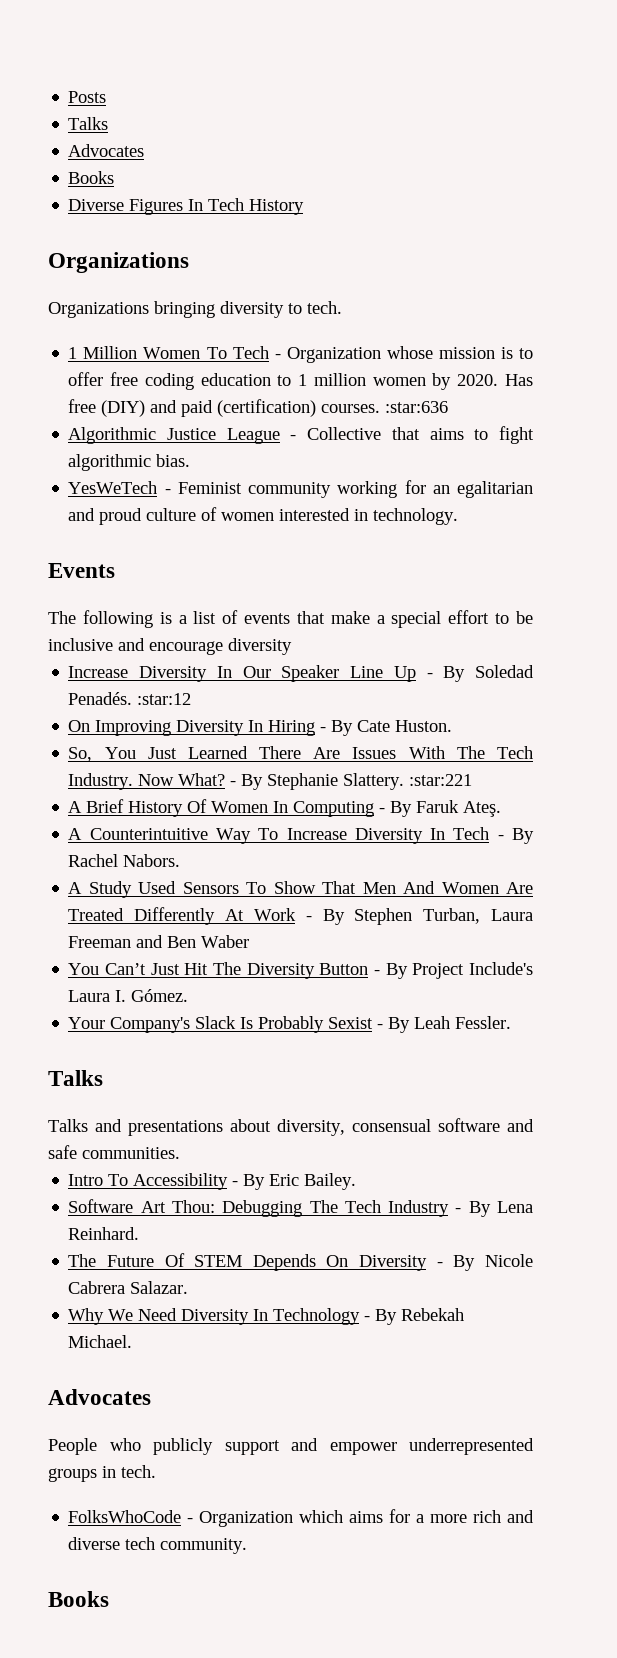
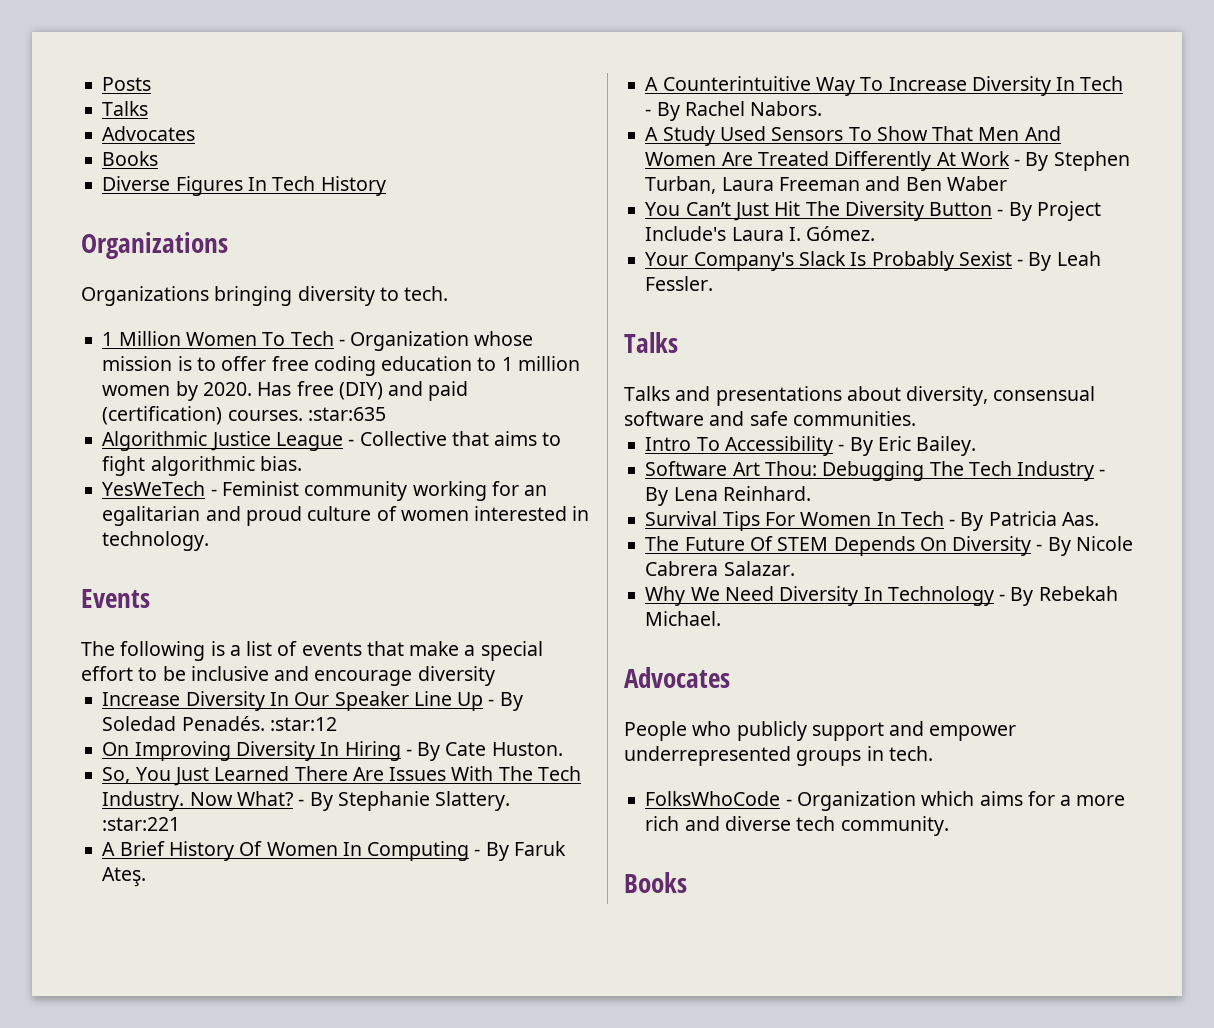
- Has free (DIY) and paid (certification) courses. :star:636
+ Has free (DIY) and paid (certification) courses. :star:635
+ Survival Tips For Women In Tech - By Patricia Aas.

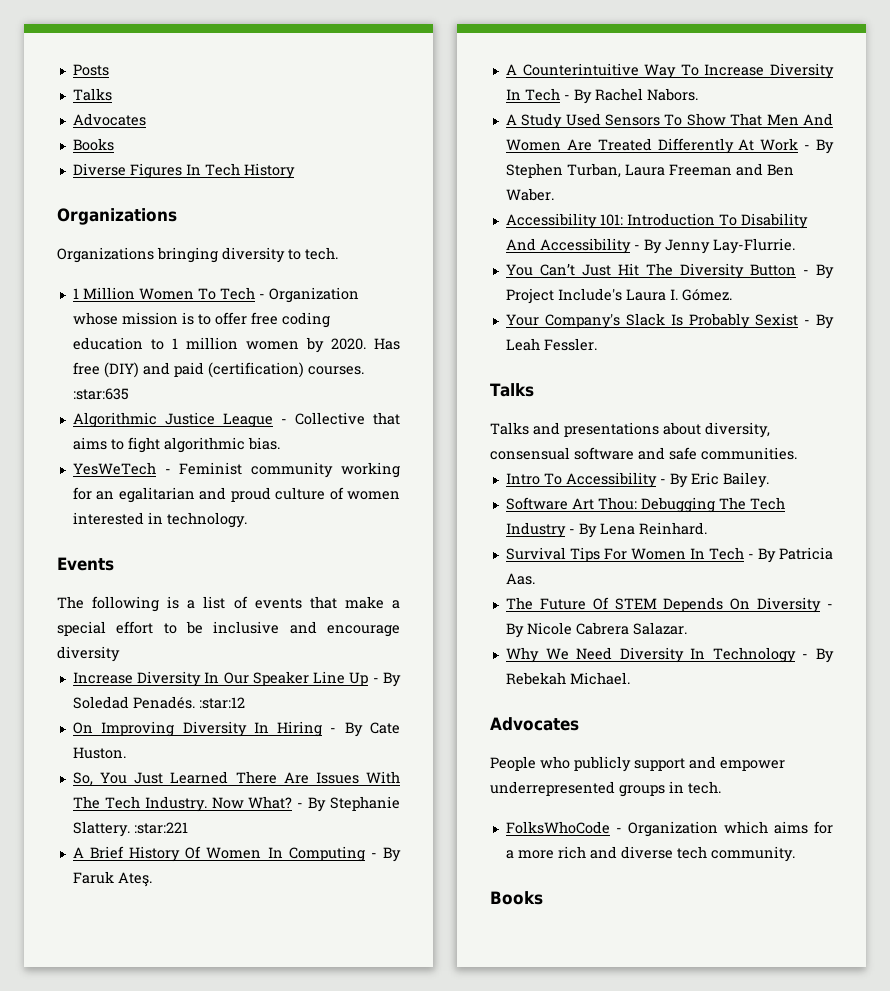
- A Study Used Sensors To Show That Men And Women Are Treated Differently At Work - By Stephen Turban, Laura Freeman and Ben Waber
+ A Study Used Sensors To Show That Men And Women Are Treated Differently At Work - By Stephen Turban, Laura Freeman and Ben Waber.
+ Accessibility 101: Introduction To Disability And Accessibility - By Jenny Lay-Flurrie.

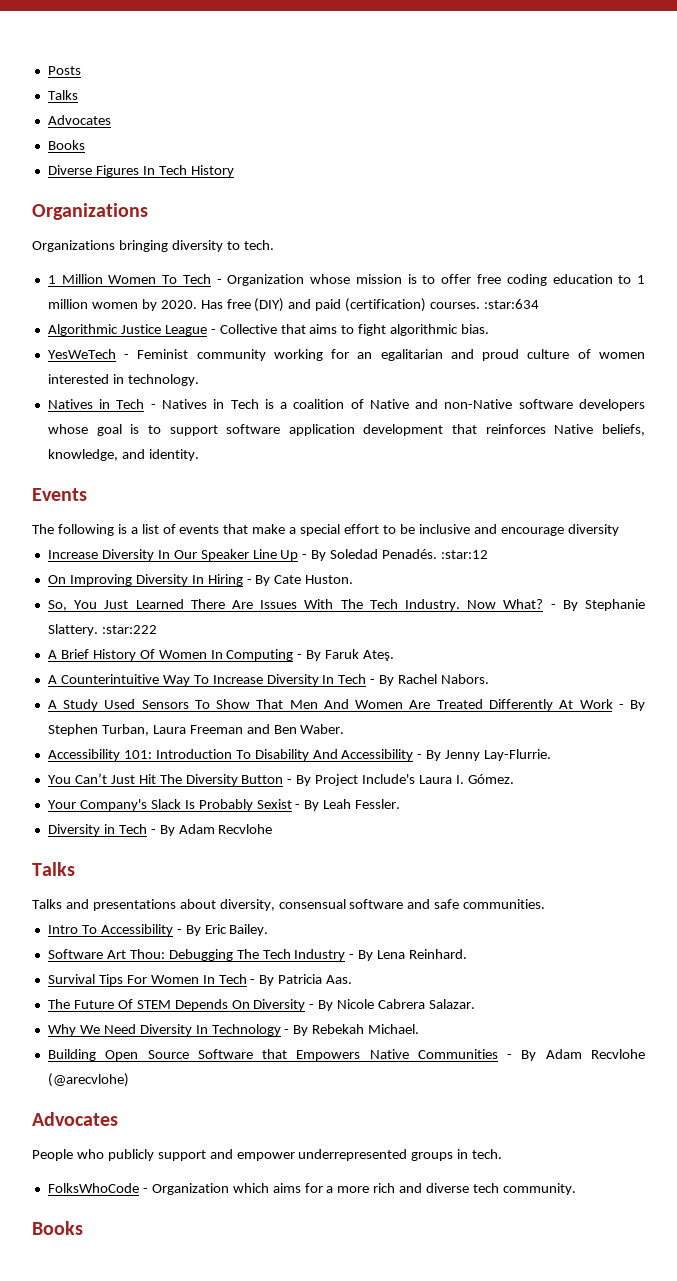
- Has free (DIY) and paid (certification) courses. :star:635
+ Has free (DIY) and paid (certification) courses. :star:634
+ Natives in Tech - Natives in Tech is a coalition of Native and non-Native software developers whose goal is to support software application development that reinforces Native beliefs, knowledge, and identity.
- - By Stephanie Slattery. :star:221
+ - By Stephanie Slattery. :star:222
+ Diversity in Tech - By Adam Recvlohe
+ Building Open Source Software that Empowers Native Communities - By Adam Recvlohe (@arecvlohe)

